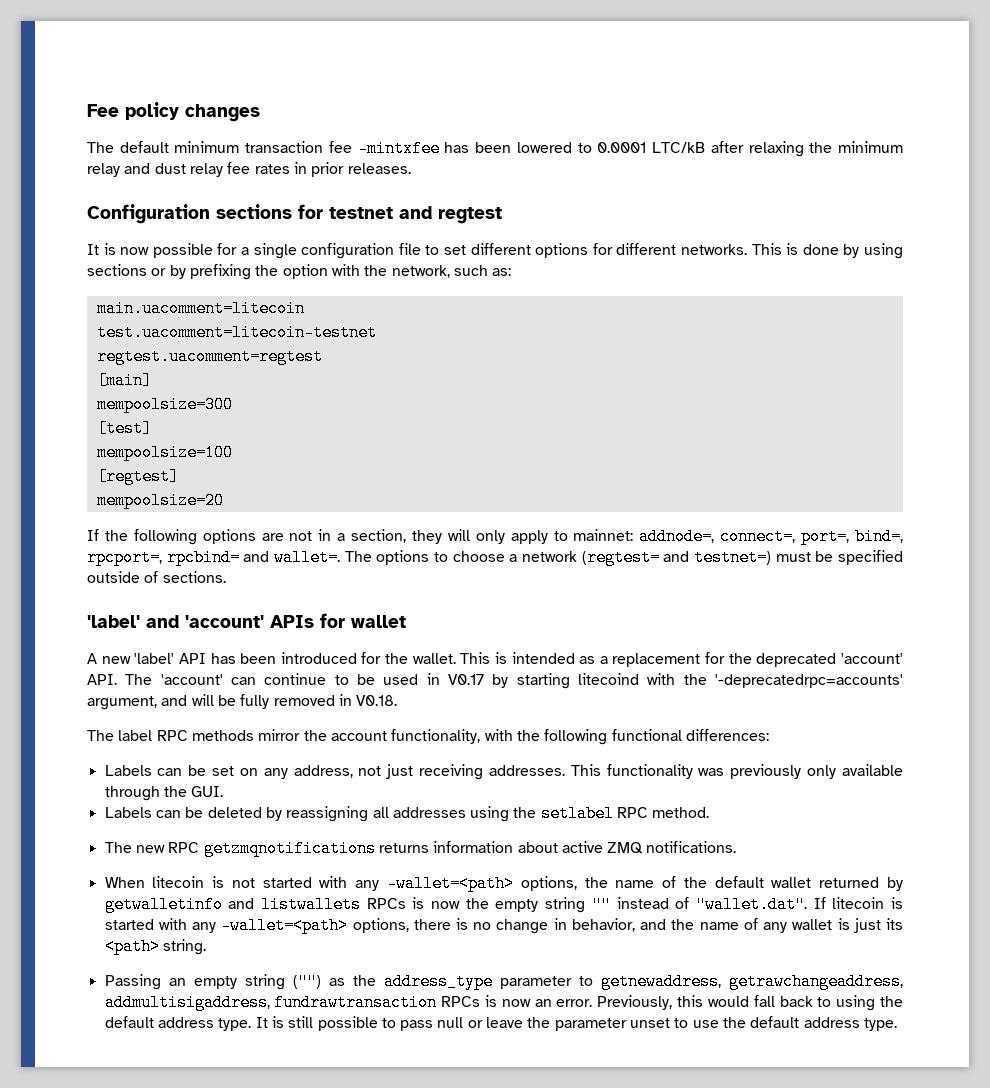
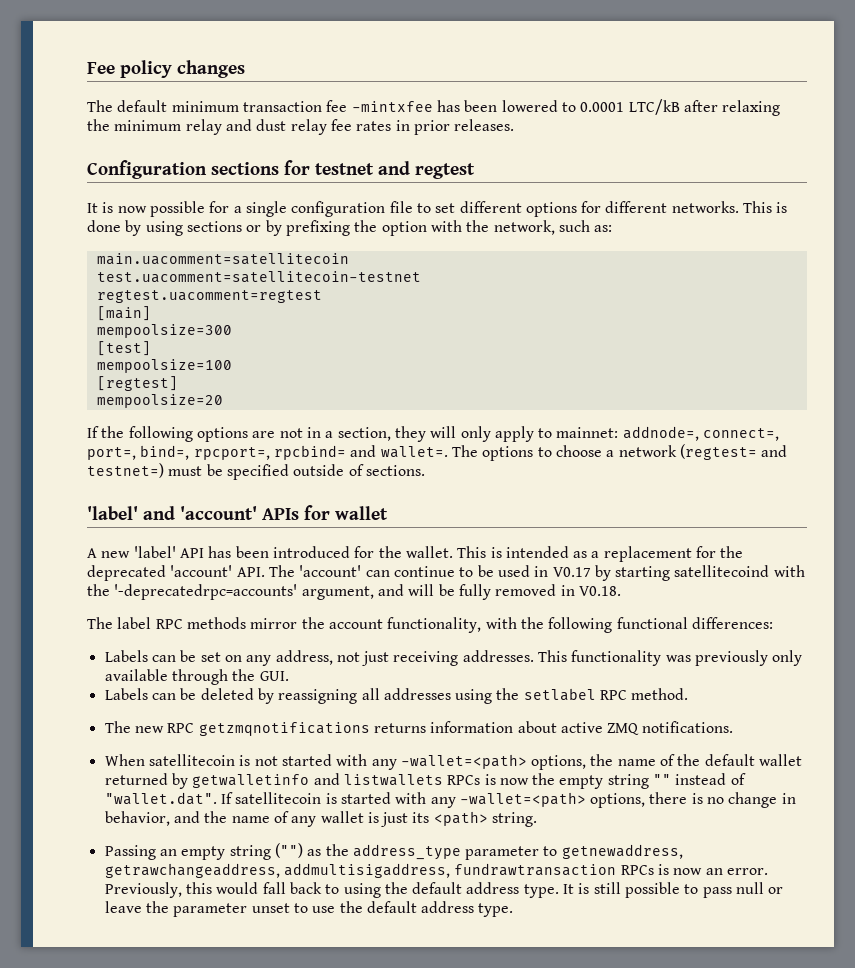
- main.uacomment=litecoin
- test.uacomment=litecoin-testnet
+ main.uacomment=satellitecoin
+ test.uacomment=satellitecoin-testnet
- This is intended as a replacement for the deprecated 'account' API. The 'account' can continue to be used in V0.17 by starting litecoind with the '-deprecatedrpc=accounts' argument, and will be fully removed in V0.18.
+ This is intended as a replacement for the deprecated 'account' API. The 'account' can continue to be used in V0.17 by starting satellitecoind with the '-deprecatedrpc=accounts' argument, and will be fully removed in V0.18.
- When litecoin is not started with any -wallet=<path> options, the name of the default wallet returned by getwalletinfo and listwallets RPCs is now the empty string "" instead of "wallet.dat". If litecoin is started with any -wallet=<path> options, there is no change in behavior, and the name of any wallet is just its <path> string.
+ When satellitecoin is not started with any -wallet=<path> options, the name of the default wallet returned by getwalletinfo and listwallets RPCs is now the empty string "" instead of "wallet.dat". If satellitecoin is started with any -wallet=<path> options, there is no change in behavior, and the name of any wallet is just its <path> string.

